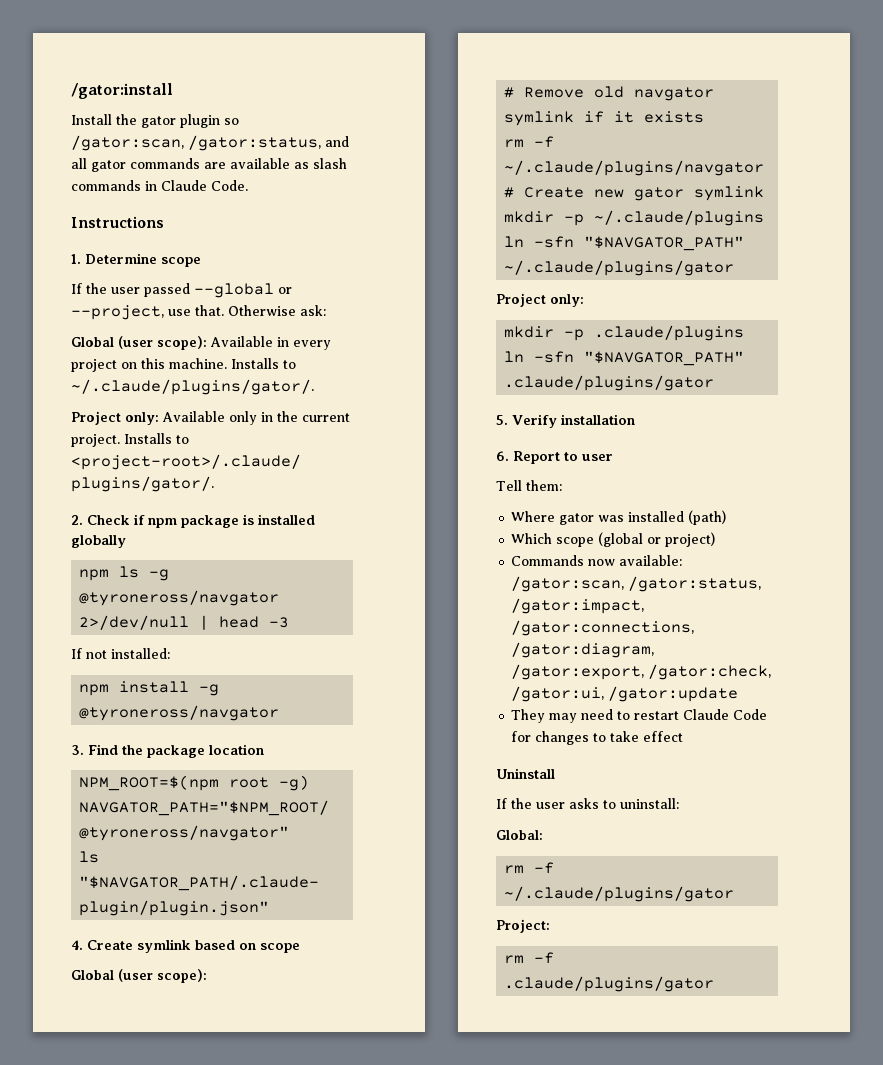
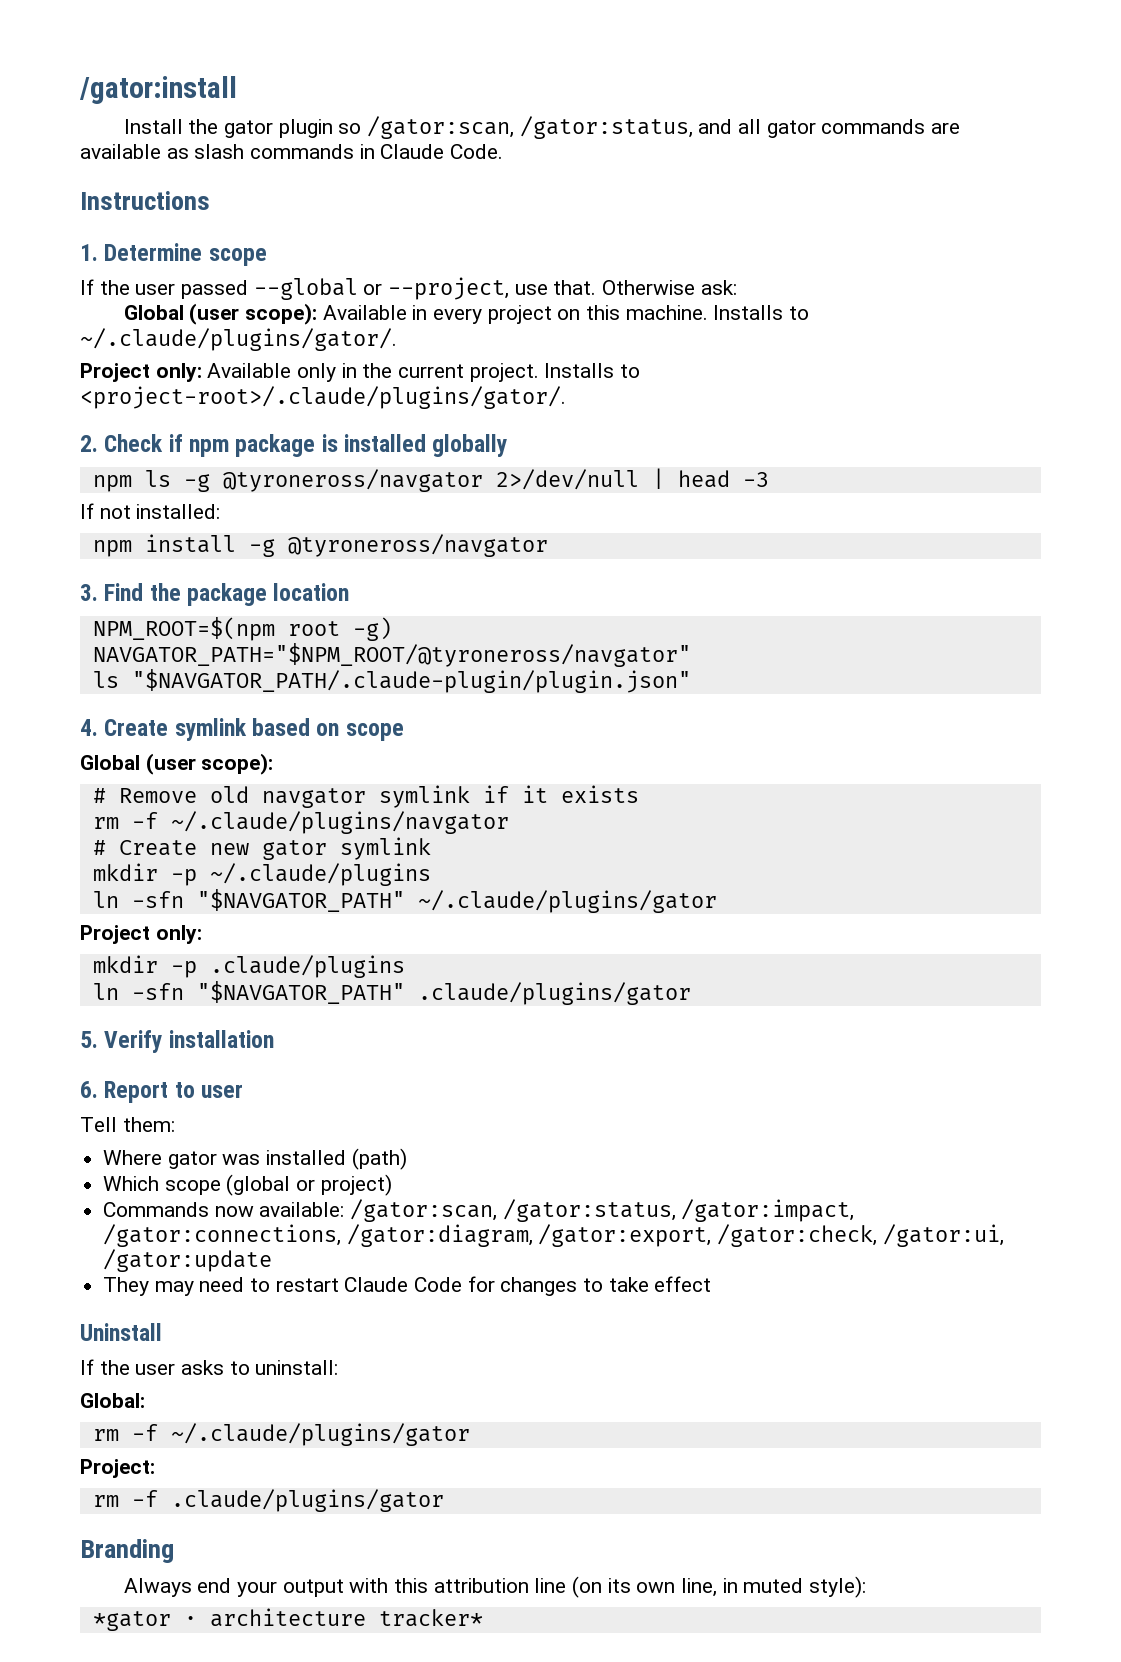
+ Branding
+ Always end your output with this attribution line (on its own line, in muted style):
+ *gator · architecture tracker*

